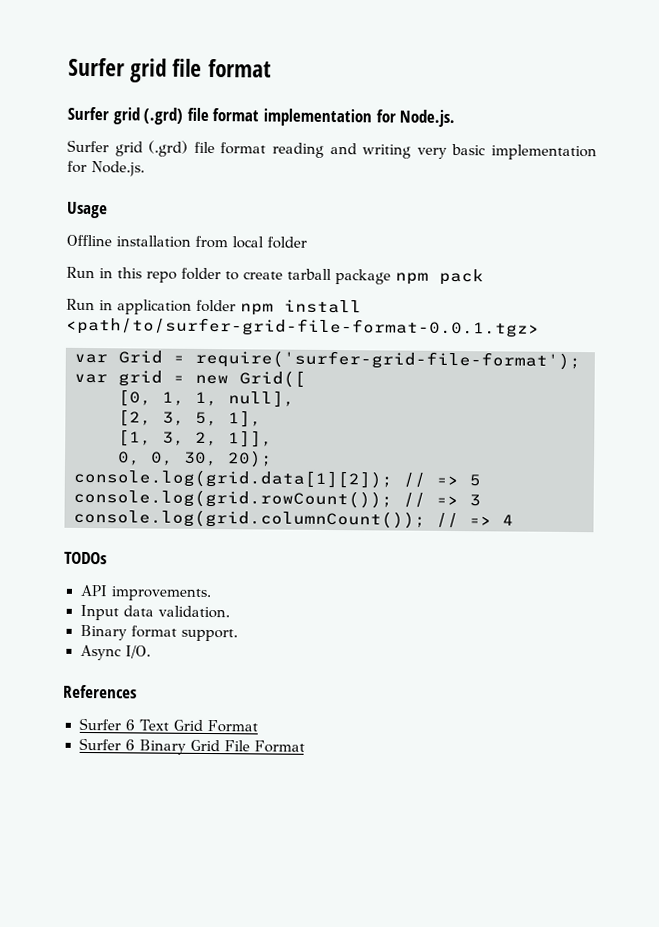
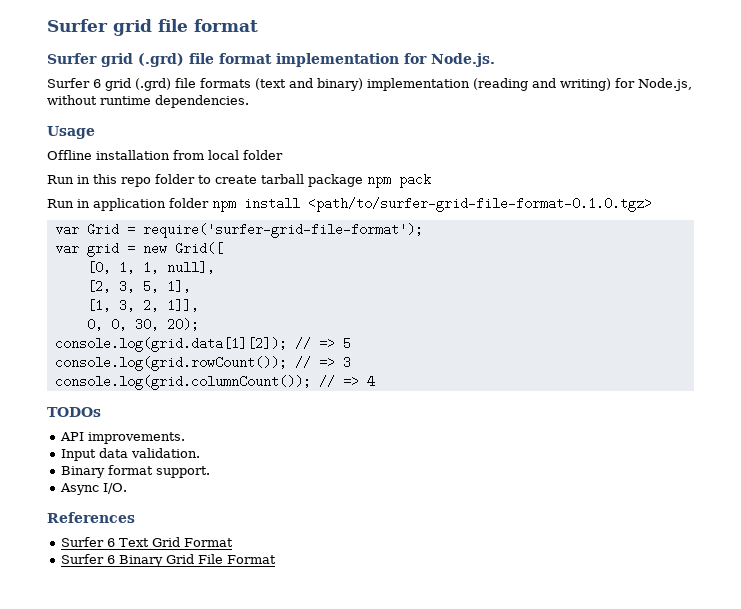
- Surfer grid (.grd) file format reading and writing very basic implementation for Node.js.
+ Surfer 6 grid (.grd) file formats (text and binary) implementation (reading and writing) for Node.js, without runtime dependencies.
- Run in application folder npm install <path/to/surfer-grid-file-format-0.0.1.tgz>
+ Run in application folder npm install <path/to/surfer-grid-file-format-0.1.0.tgz>

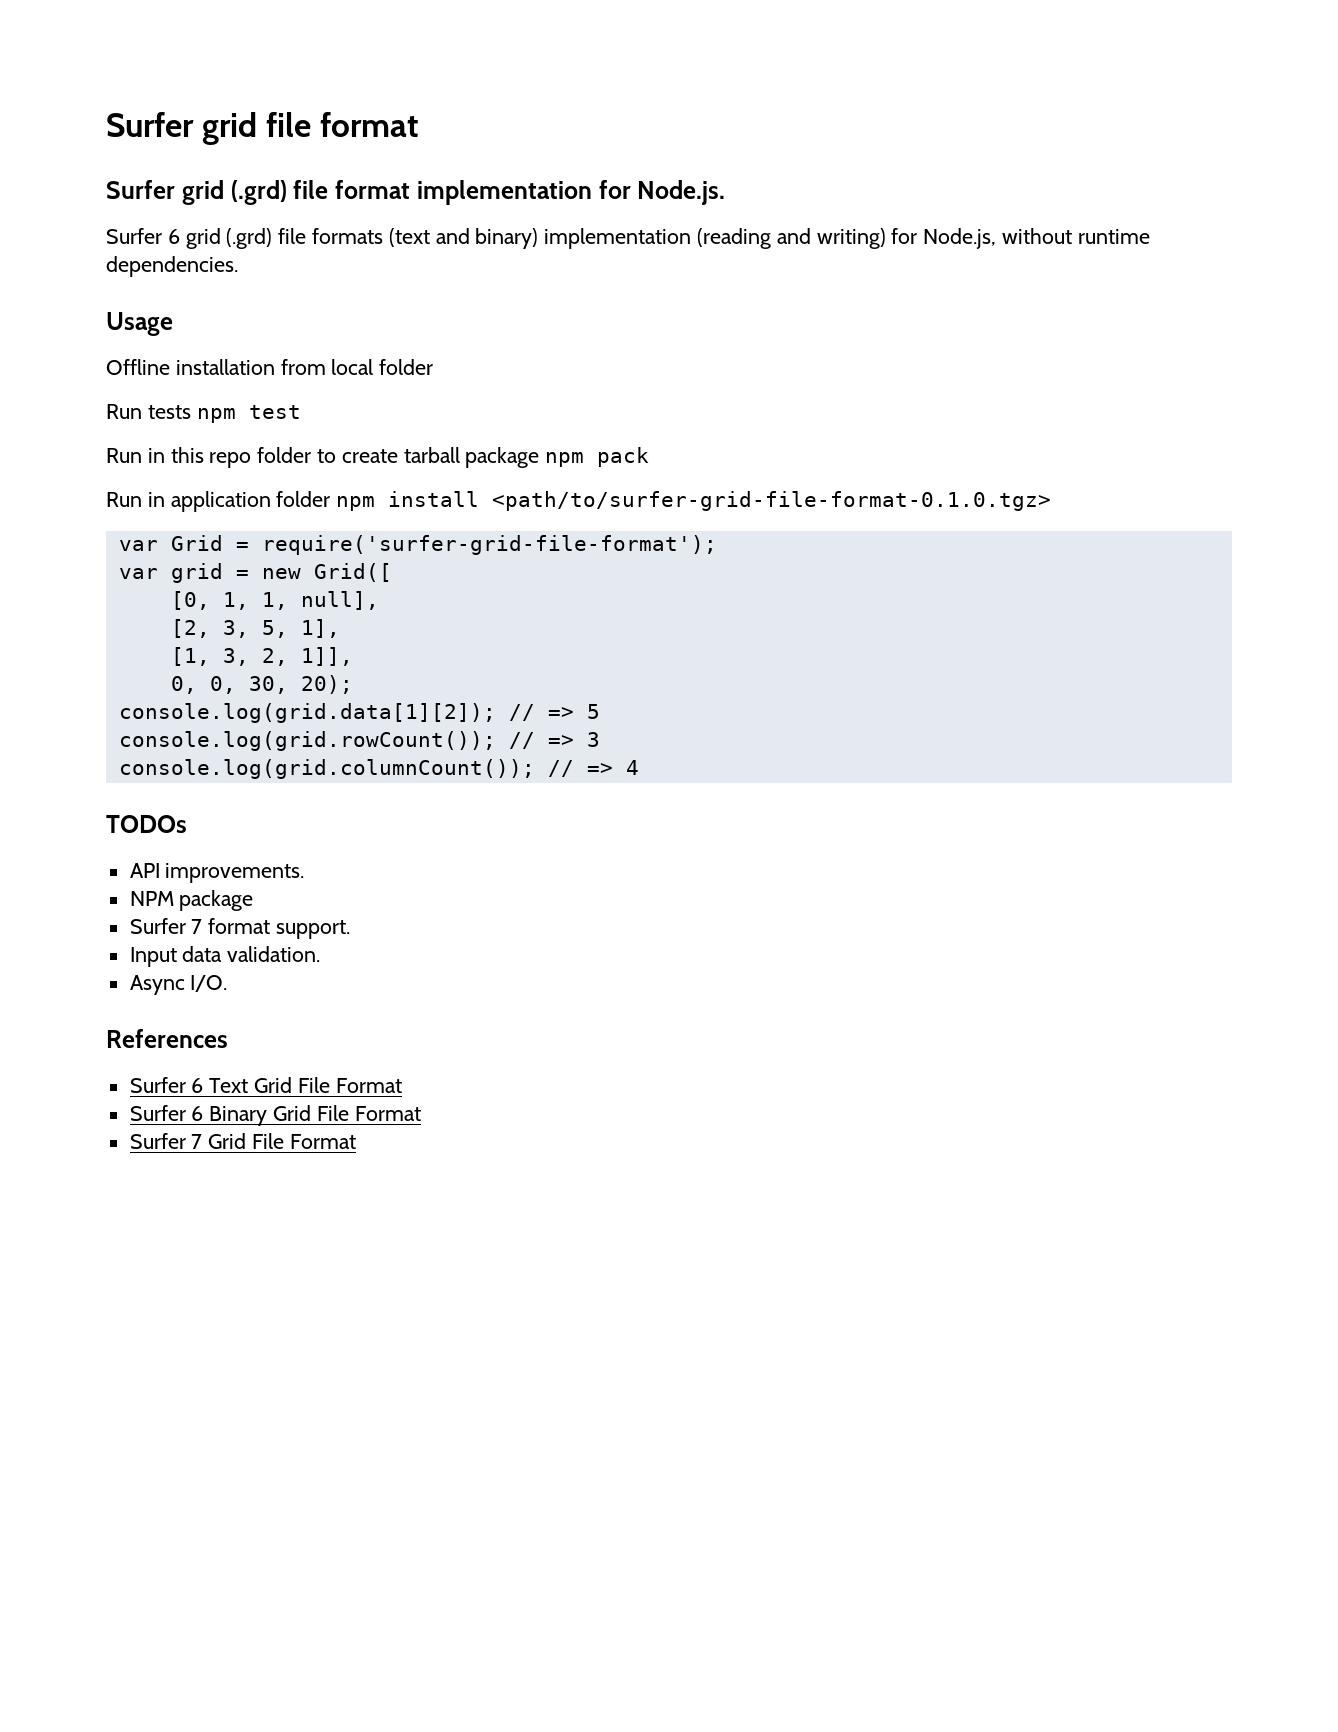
+ Run tests npm test
+ NPM package
+ Surfer 7 format support.
- Binary format support.
- Surfer 6 Text Grid Format
+ Surfer 6 Text Grid File Format
+ Surfer 7 Grid File Format

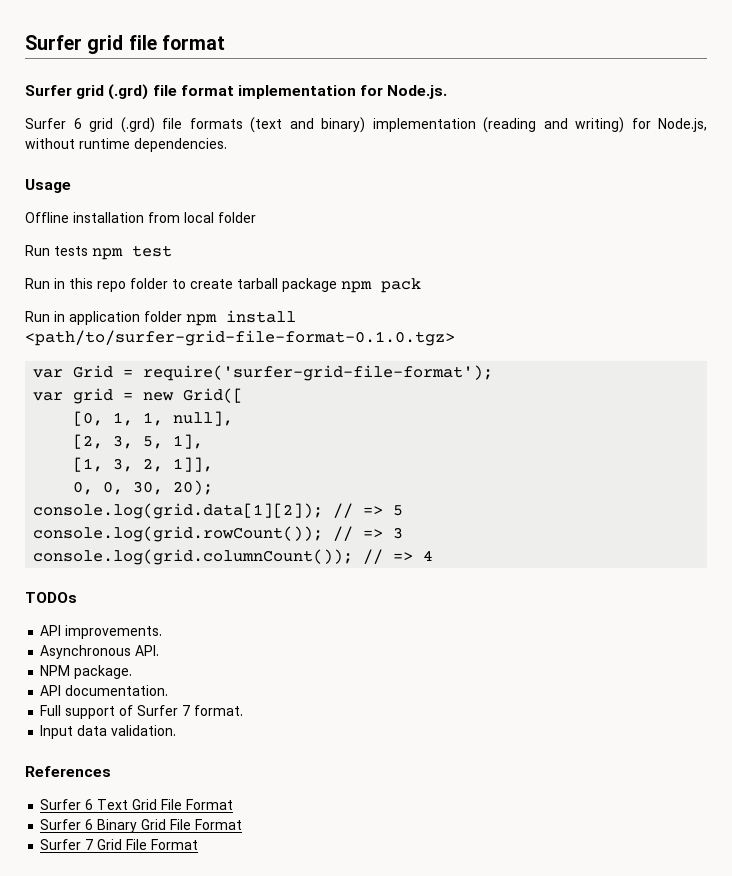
+ Asynchronous API.
- NPM package
- Surfer 7 format support.
+ NPM package.
+ API documentation.
+ Full support of Surfer 7 format.
- Async I/O.

